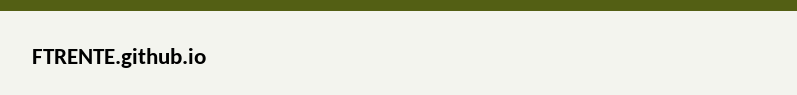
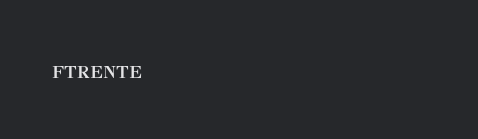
- FTRENTE.github.io
+ FTRENTE

